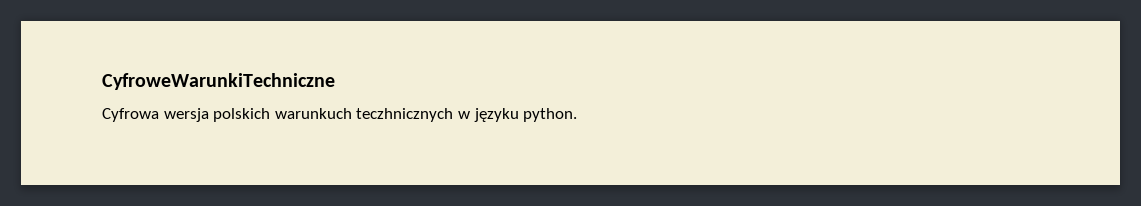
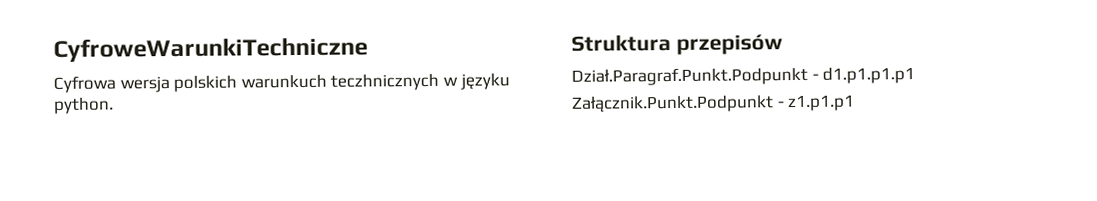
+ Struktura przepisów
+ Dział.Paragraf.Punkt.Podpunkt - d1.p1.p1.p1
+ Załącznik.Punkt.Podpunkt - z1.p1.p1

